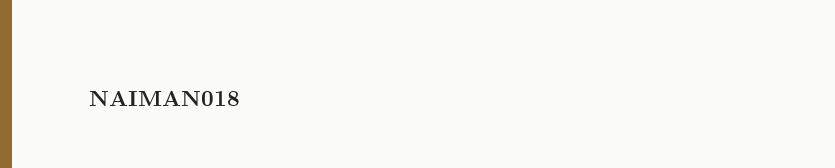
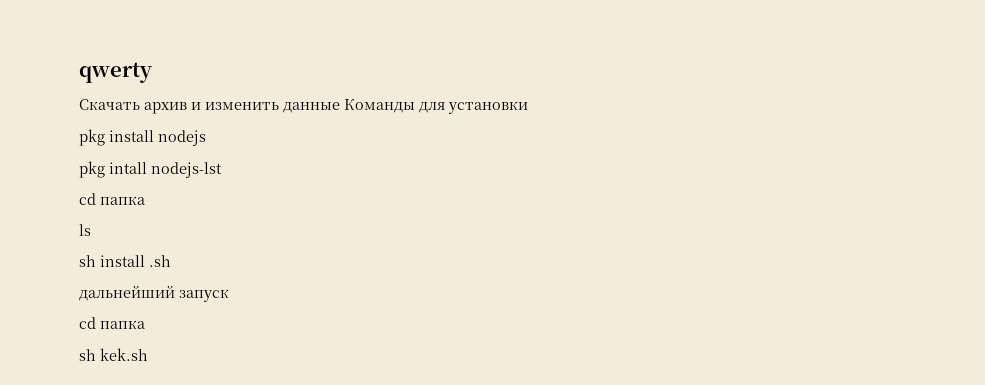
- NAIMAN018
+ qwerty
+ Скачать архив и изменить данные Команды для установки
+ pkg install nodejs
+ pkg intall nodejs-lst
+ cd папка
+ ls
+ sh install .sh
+ дальнейший запуск
+ cd папка
+ sh kek.sh

